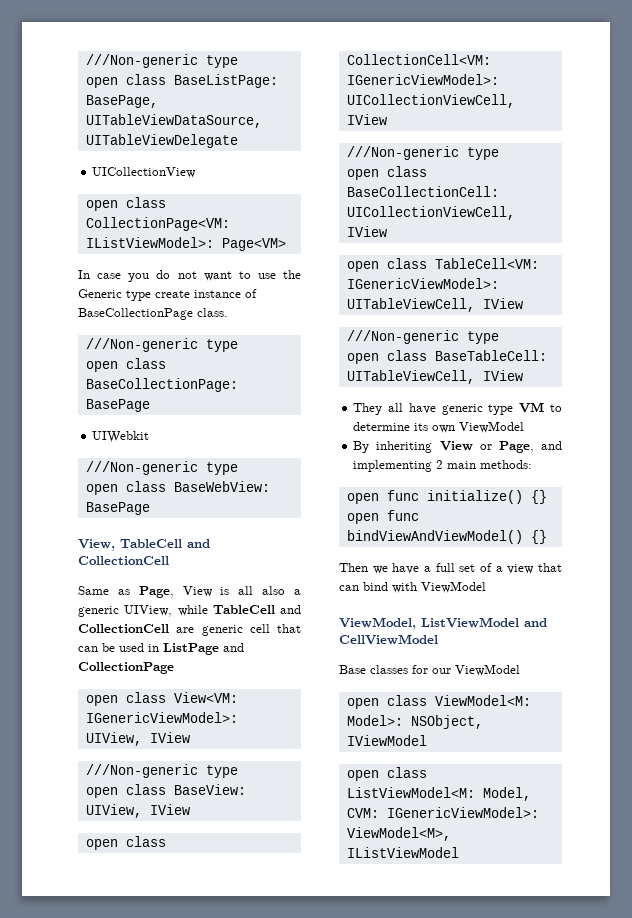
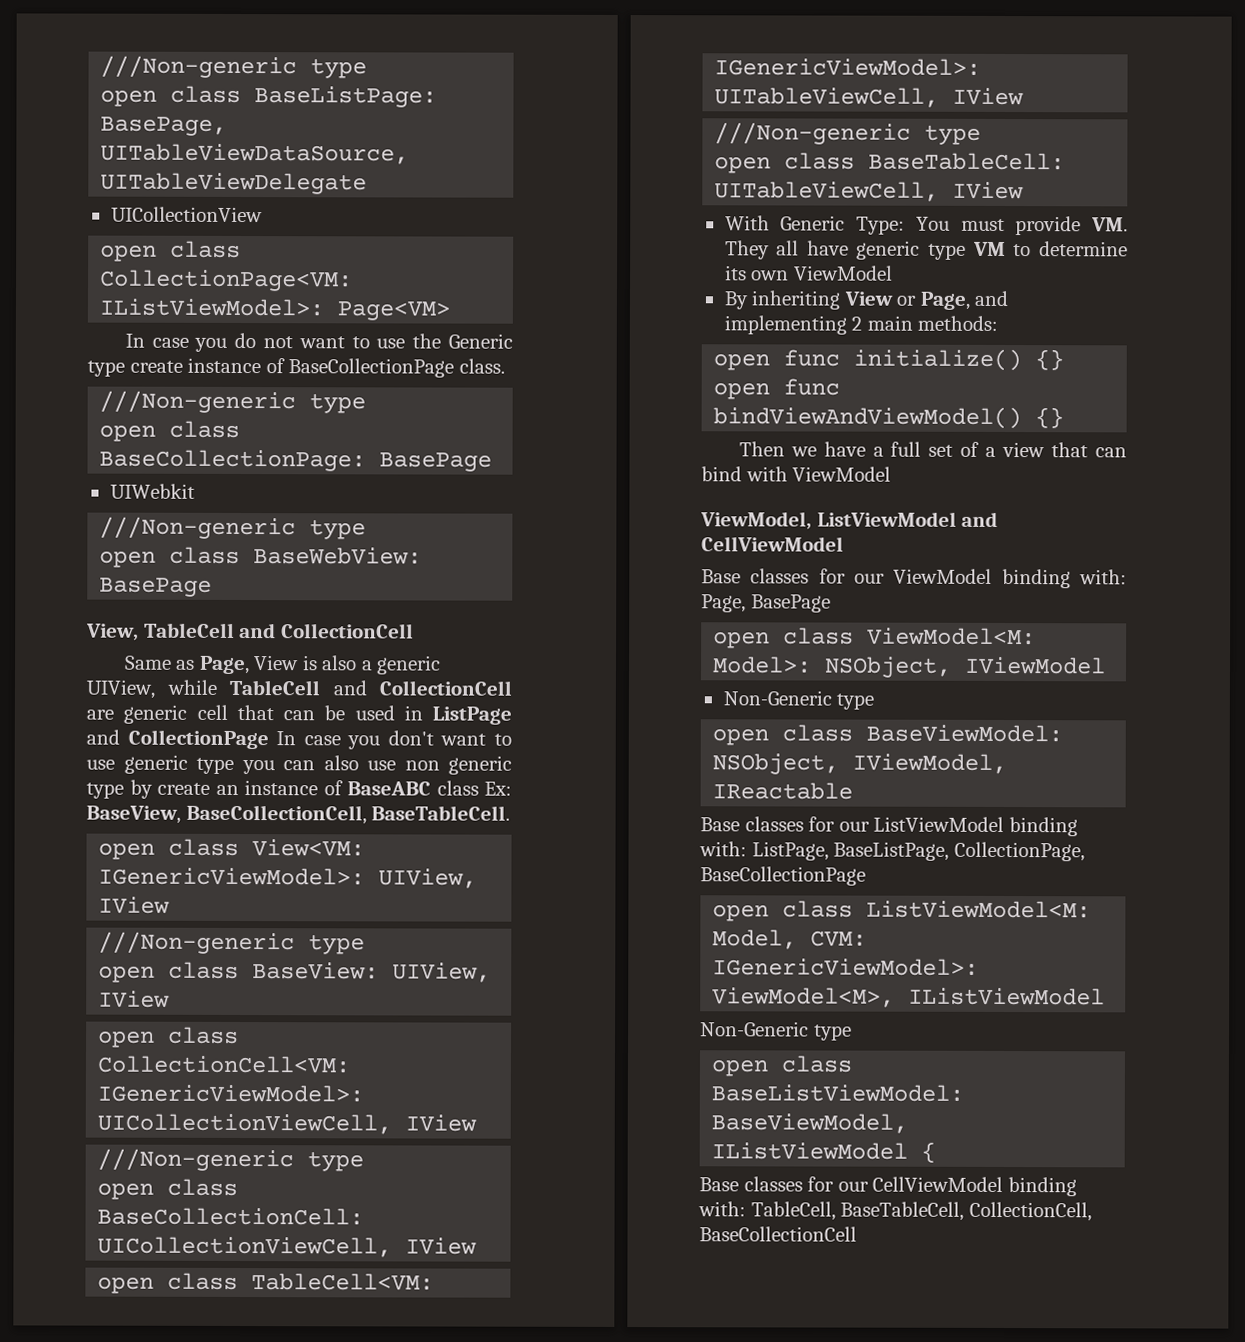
- Same as Page, View is all also a generic UIView, while TableCell and CollectionCell are generic cell that can be used in ListPage and CollectionPage
+ Same as Page, View is also a generic UIView, while TableCell and CollectionCell are generic cell that can be used in ListPage and CollectionPage In case you don't want to use generic type you can also use non generic type by create an instance of BaseABC class Ex: BaseView, BaseCollectionCell, BaseTableCell.
- They all have generic type VM to determine its own ViewModel
+ With Generic Type: You must provide VM. They all have generic type VM to determine its own ViewModel
- Base classes for our ViewModel
+ Base classes for our ViewModel binding with: Page, BasePage
  open class ViewModel<M: Model>: NSObject, IViewModel
+ Non-Generic type
+ open class BaseViewModel: NSObject, IViewModel, IReactable
+ Base classes for our ListViewModel binding with: ListPage, BaseListPage, CollectionPage, BaseCollectionPage
  open class ListViewModel<M: Model, CVM: IGenericViewModel>: ViewModel<M>, IListViewModel
+ Non-Generic type
+ open class BaseListViewModel: BaseViewModel, IListViewModel {
+ Base classes for our CellViewModel binding with: TableCell, BaseTableCell, CollectionCell, BaseCollectionCell

